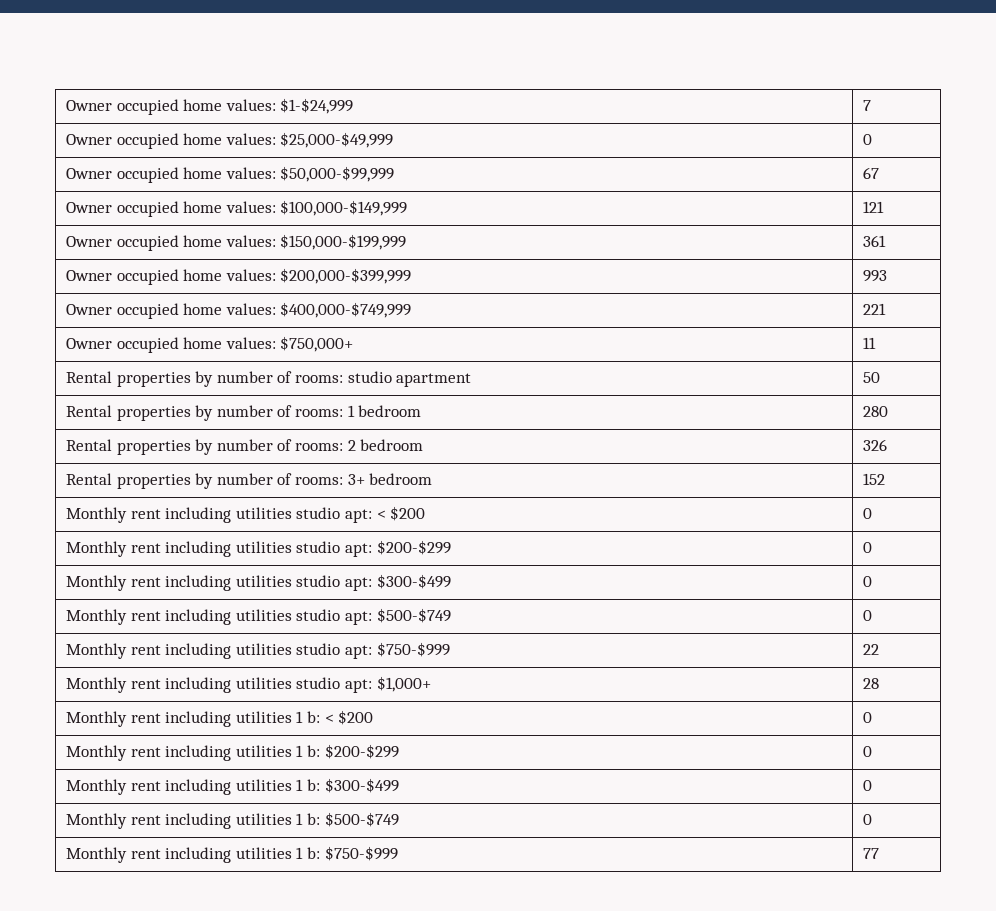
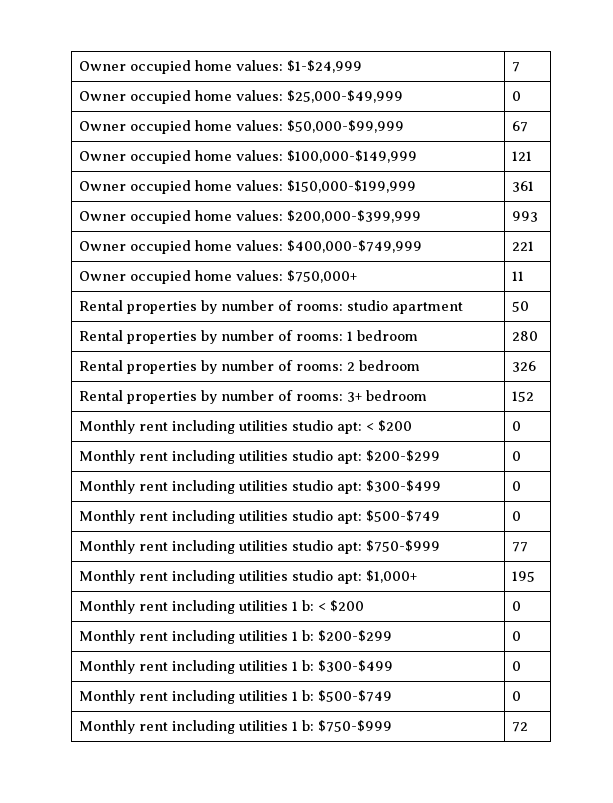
- Monthly rent including utilities studio apt: $750-$999 | 22
+ Monthly rent including utilities studio apt: $750-$999 | 77
- Monthly rent including utilities studio apt: $1,000+ | 28
+ Monthly rent including utilities studio apt: $1,000+ | 195
- Monthly rent including utilities 1 b: $750-$999 | 77
+ Monthly rent including utilities 1 b: $750-$999 | 72

